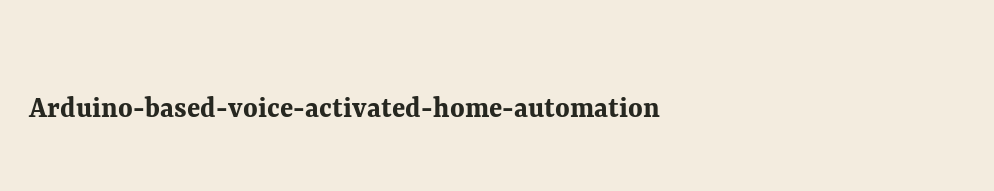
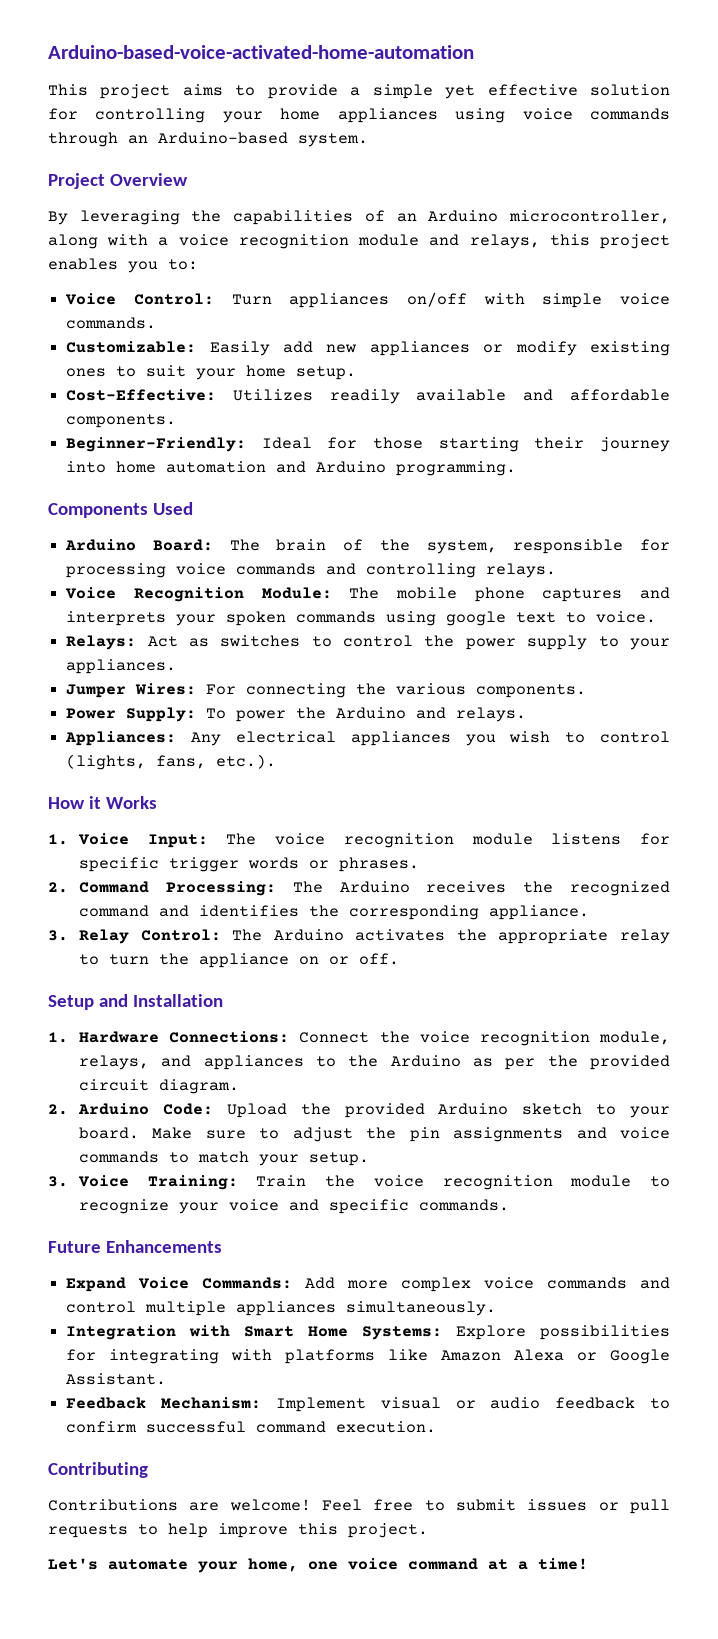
+ This project aims to provide a simple yet effective solution for controlling your home appliances using voice commands through an Arduino-based system.
+ Project Overview
+ By leveraging the capabilities of an Arduino microcontroller, along with a voice recognition module and relays, this project enables you to:
+ Voice Control: Turn appliances on/off with simple voice commands.
+ Customizable: Easily add new appliances or modify existing ones to suit your home setup.
+ Cost-Effective: Utilizes readily available and affordable components.
+ Beginner-Friendly: Ideal for those starting their journey into home automation and Arduino programming.
+ Components Used
+ Arduino Board: The brain of the system, responsible for processing voice commands and controlling relays.
+ Voice Recognition Module: The mobile phone captures and interprets your spoken commands using google text to voice.
+ Relays: Act as switches to control the power supply to your appliances.
+ Jumper Wires: For connecting the various components.
+ Power Supply: To power the Arduino and relays.
+ Appliances: Any electrical appliances you wish to control (lights, fans, etc.).
+ How it Works
+ 1. Voice Input: The voice recognition module listens for specific trigger words or phrases.
+ 2. Command Processing: The Arduino receives the recognized command and identifies the corresponding appliance.
+ 3. Relay Control: The Arduino activates the appropriate relay to turn the appliance on or off.
+ Setup and Installation
+ 1. Hardware Connections: Connect the voice recognition module, relays, and appliances to the Arduino as per the provided circuit diagram.
+ 2. Arduino Code: Upload the provided Arduino sketch to your board. Make sure to adjust the pin assignments and voice commands to match your setup.
+ 3. Voice Training: Train the voice recognition module to recognize your voice and specific commands.
+ Future Enhancements
+ Expand Voice Commands: Add more complex voice commands and control multiple appliances simultaneously.
+ Integration with Smart Home Systems: Explore possibilities for integrating with platforms like Amazon Alexa or Google Assistant.
+ Feedback Mechanism: Implement visual or audio feedback to confirm successful command execution.
+ Contributing
+ Contributions are welcome! Feel free to submit issues or pull requests to help improve this project.
+ Let's automate your home, one voice command at a time!

